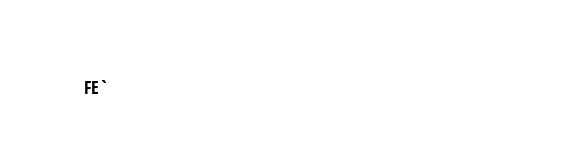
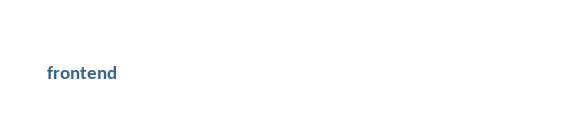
- FE`
+ frontend

